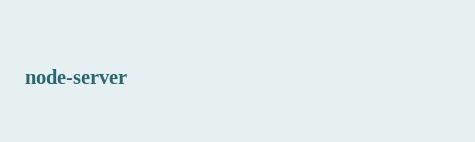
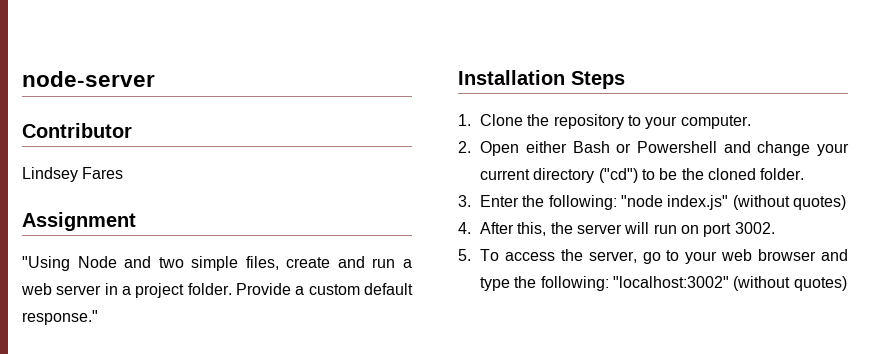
+ Contributor
+ Lindsey Fares
+ Assignment
+ "Using Node and two simple files, create and run a web server in a project folder. Provide a custom default response."
+ Installation Steps
+ 1. Clone the repository to your computer.
+ 2. Open either Bash or Powershell and change your current directory ("cd") to be the cloned folder.
+ 3. Enter the following: "node index.js" (without quotes)
+ 4. After this, the server will run on port 3002.
+ 5. To access the server, go to your web browser and type the following: "localhost:3002" (without quotes)

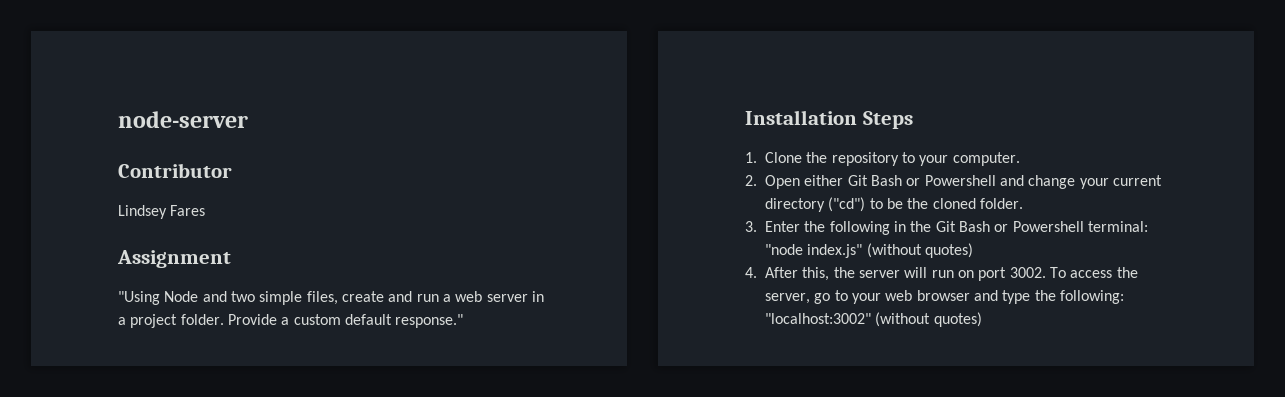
- 2. Open either Bash or Powershell and change your current directory ("cd") to be the cloned folder.
+ 2. Open either Git Bash or Powershell and change your current directory ("cd") to be the cloned folder.
- 3. Enter the following: "node index.js" (without quotes)
+ 3. Enter the following in the Git Bash or Powershell terminal: "node index.js" (without quotes)
- 4. After this, the server will run on port 3002.
- 5. To access the server, go to your web browser and type the following: "localhost:3002" (without quotes)
+ 4. After this, the server will run on port 3002. To access the server, go to your web browser and type the following: "localhost:3002" (without quotes)

